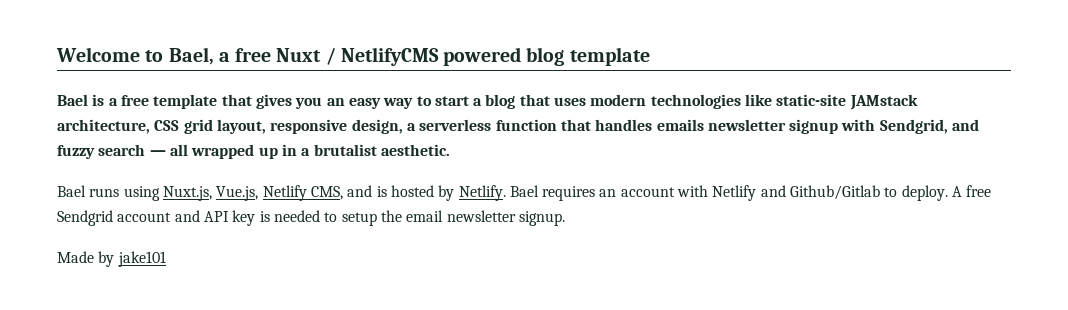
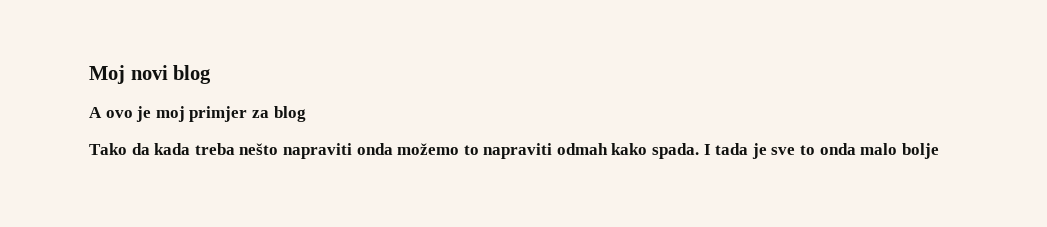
- Welcome to Bael, a free Nuxt / NetlifyCMS powered blog template
- Bael is a free template that gives you an easy way to start a blog that uses modern technologies like static-site JAMstack architecture, CSS grid layout, responsive design, a serverless function that handles emails newsletter signup with Sendgrid, and fuzzy search — all wrapped up in a brutalist aesthetic.
- Bael runs using Nuxt.js, Vue.js, Netlify CMS, and is hosted by Netlify. Bael requires an account with Netlify and Github/Gitlab to deploy. A free Sendgrid account and API key is needed to setup the email newsletter signup.
- Made by jake101
+ Moj novi blog
+ A ovo je moj primjer za blog
+ Tako da kada treba nešto napraviti onda možemo to napraviti odmah kako spada. I tada je sve to onda malo bolje

